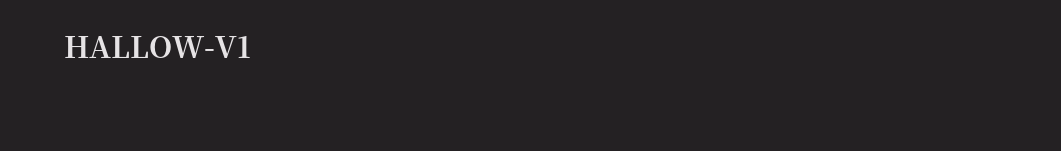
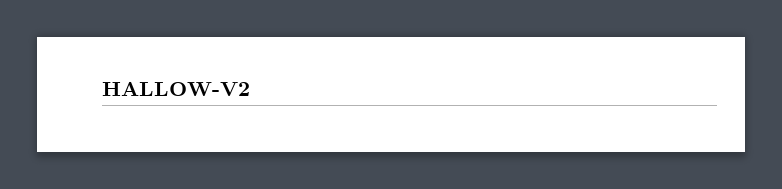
- HALLOW-V1
+ HALLOW-V2

